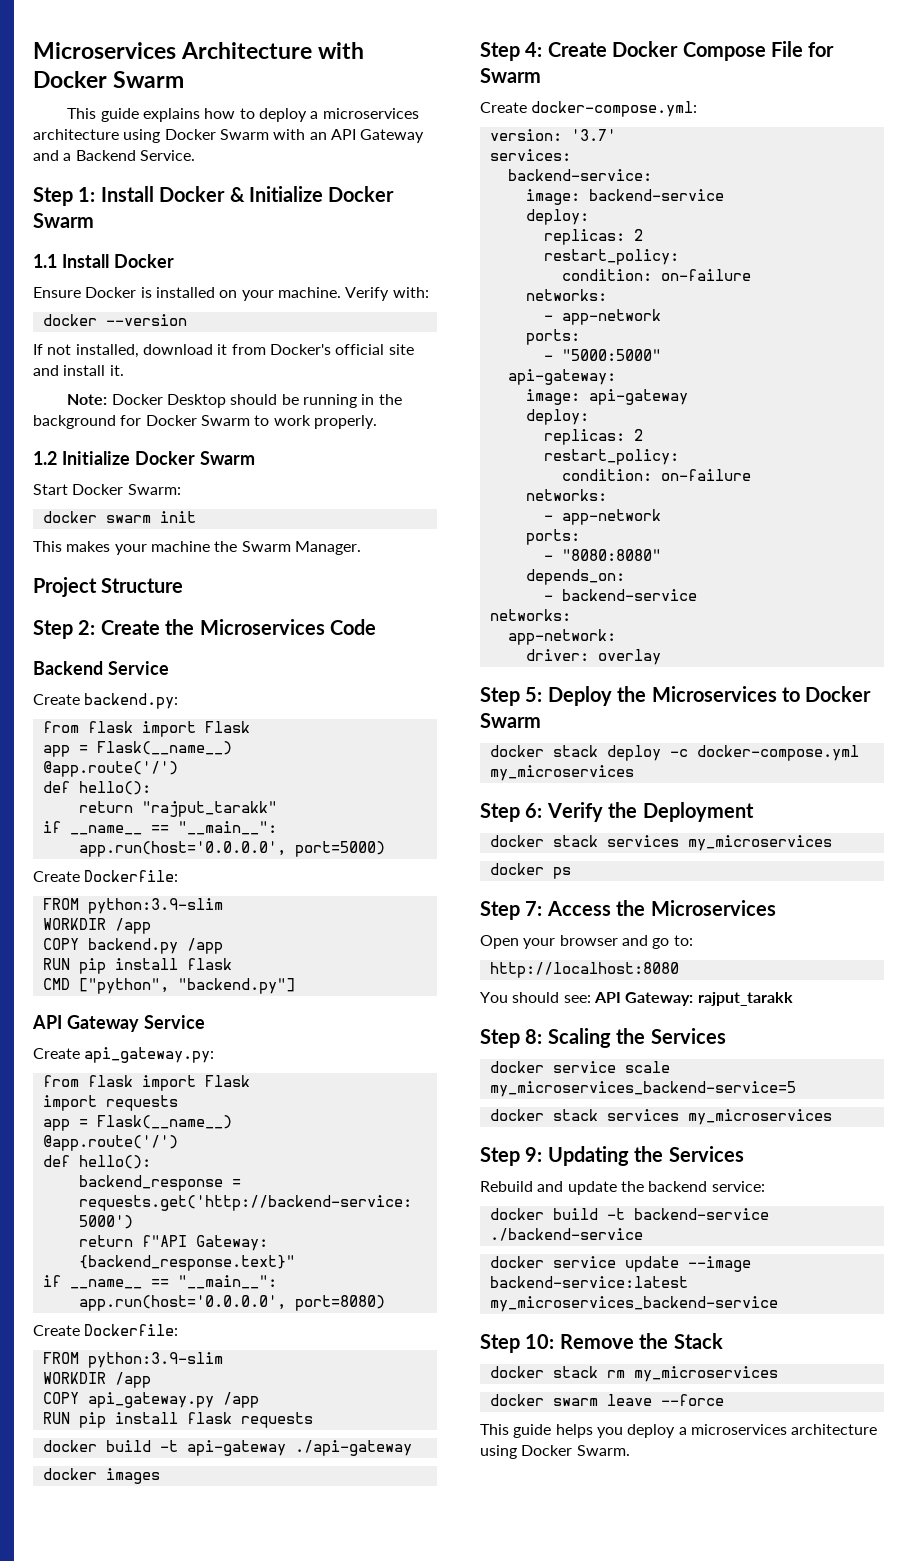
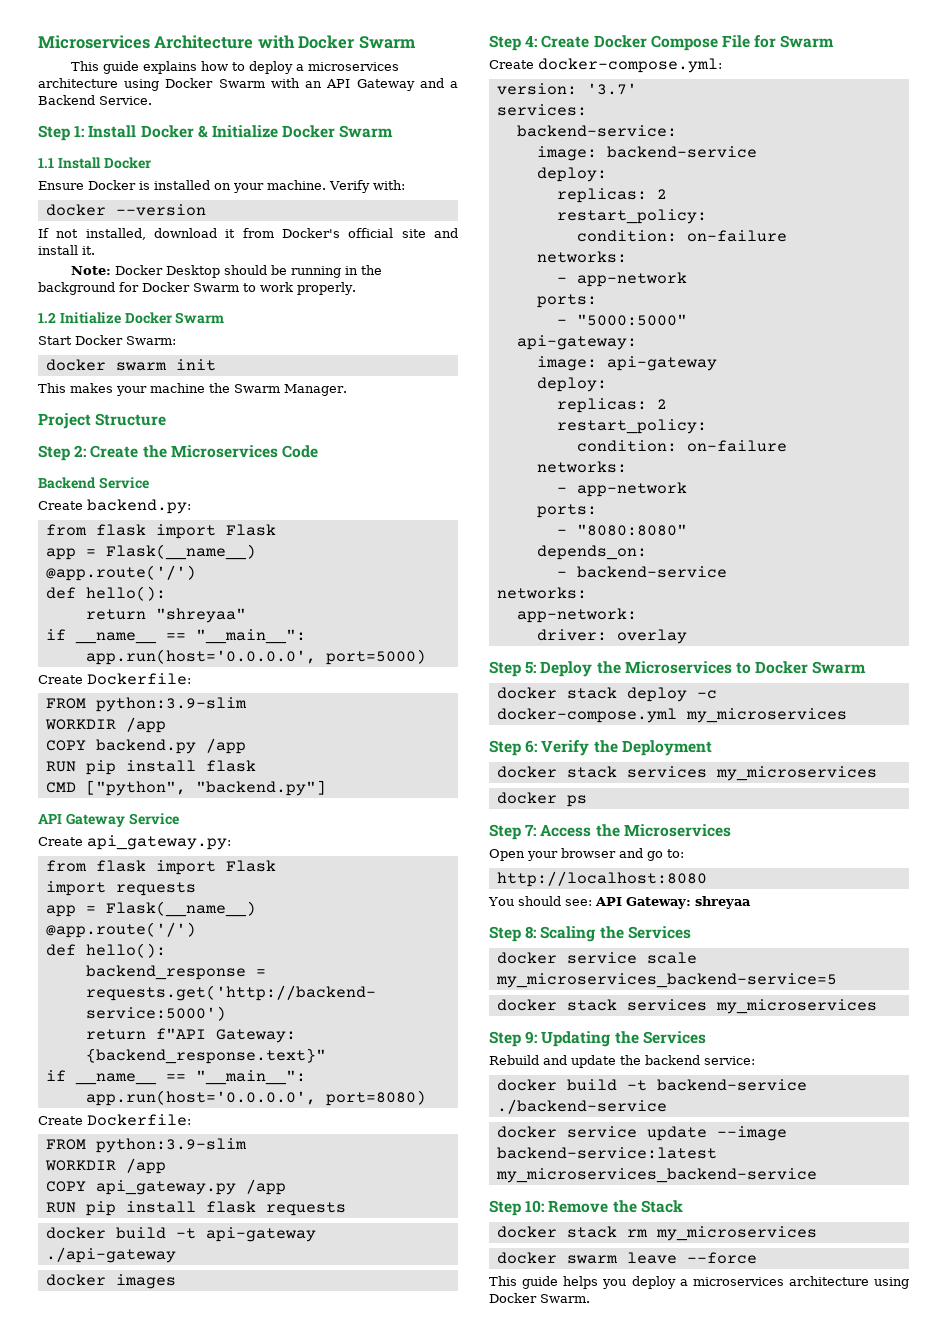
- return "rajput_tarakk"
+ return "shreyaa"
- You should see: API Gateway: rajput_tarakk
+ You should see: API Gateway: shreyaa

